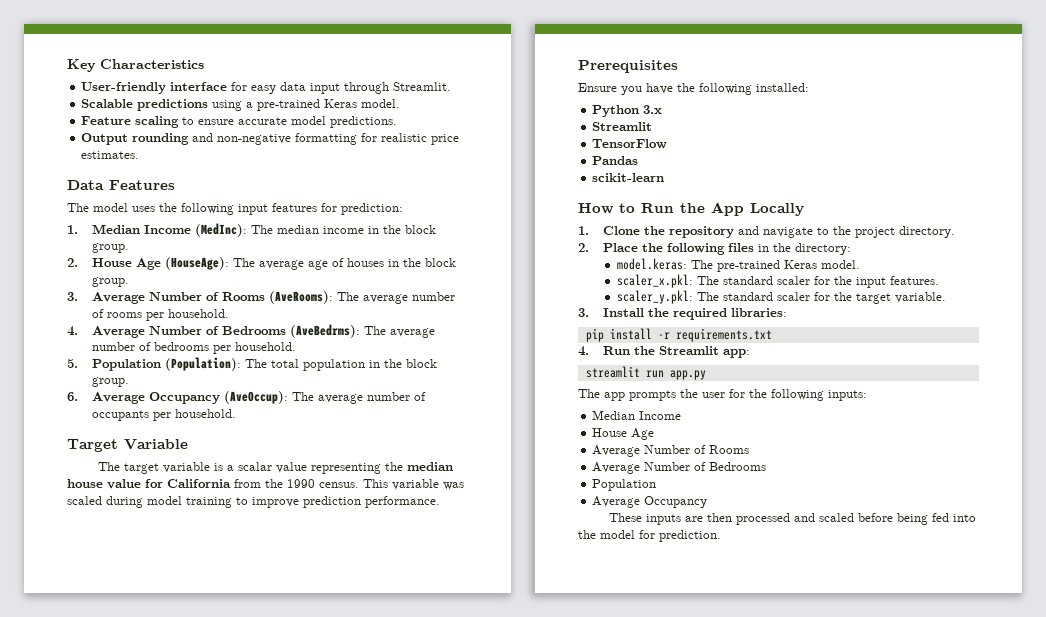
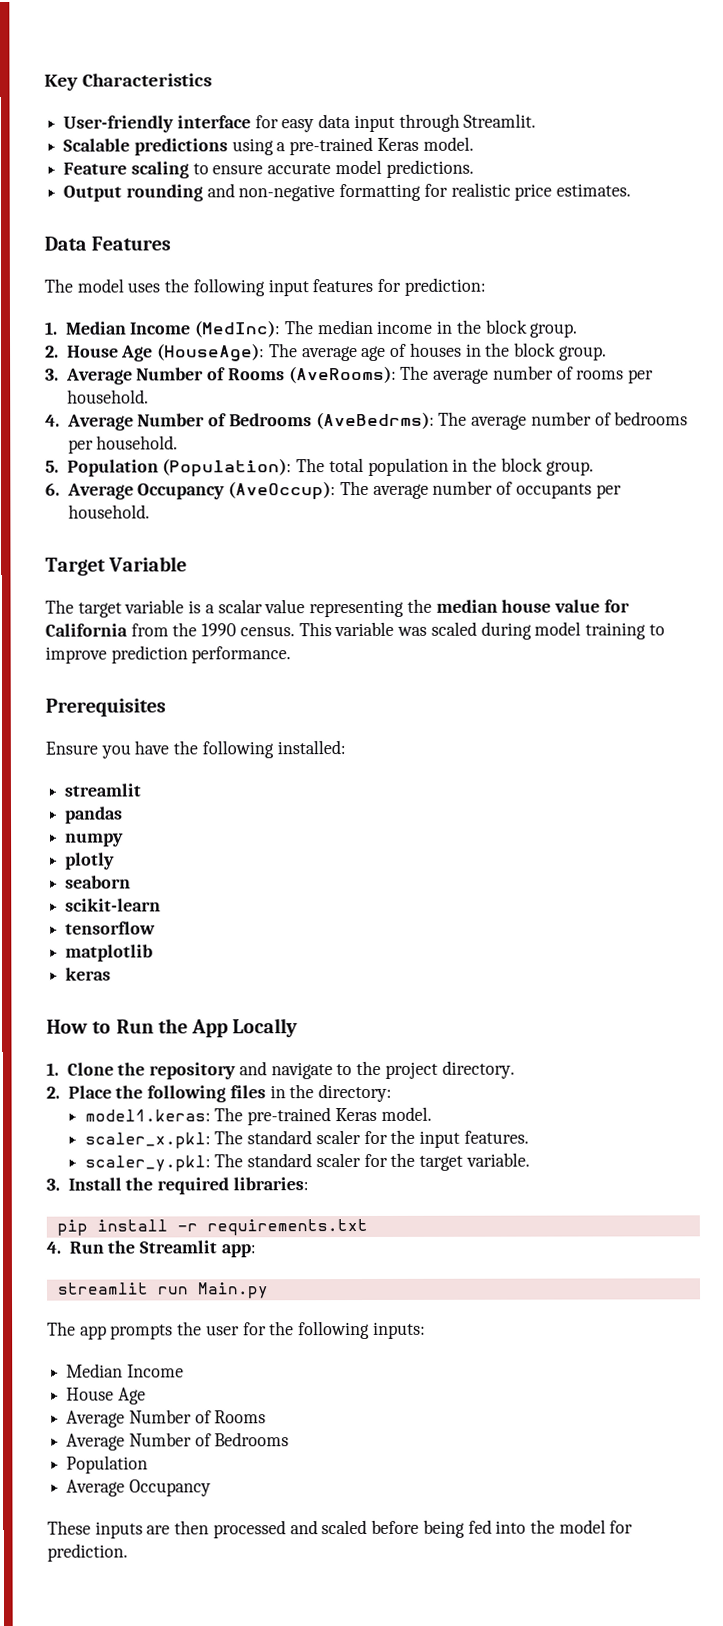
  Ensure you have the following installed:
- Python 3.x
- Streamlit
- TensorFlow
- Pandas
+ streamlit
+ pandas
+ numpy
+ plotly
+ seaborn
  scikit-learn
+ tensorflow
+ matplotlib
+ keras
- model.keras: The pre-trained Keras model.
+ model1.keras: The pre-trained Keras model.
- streamlit run app.py
+ streamlit run Main.py

